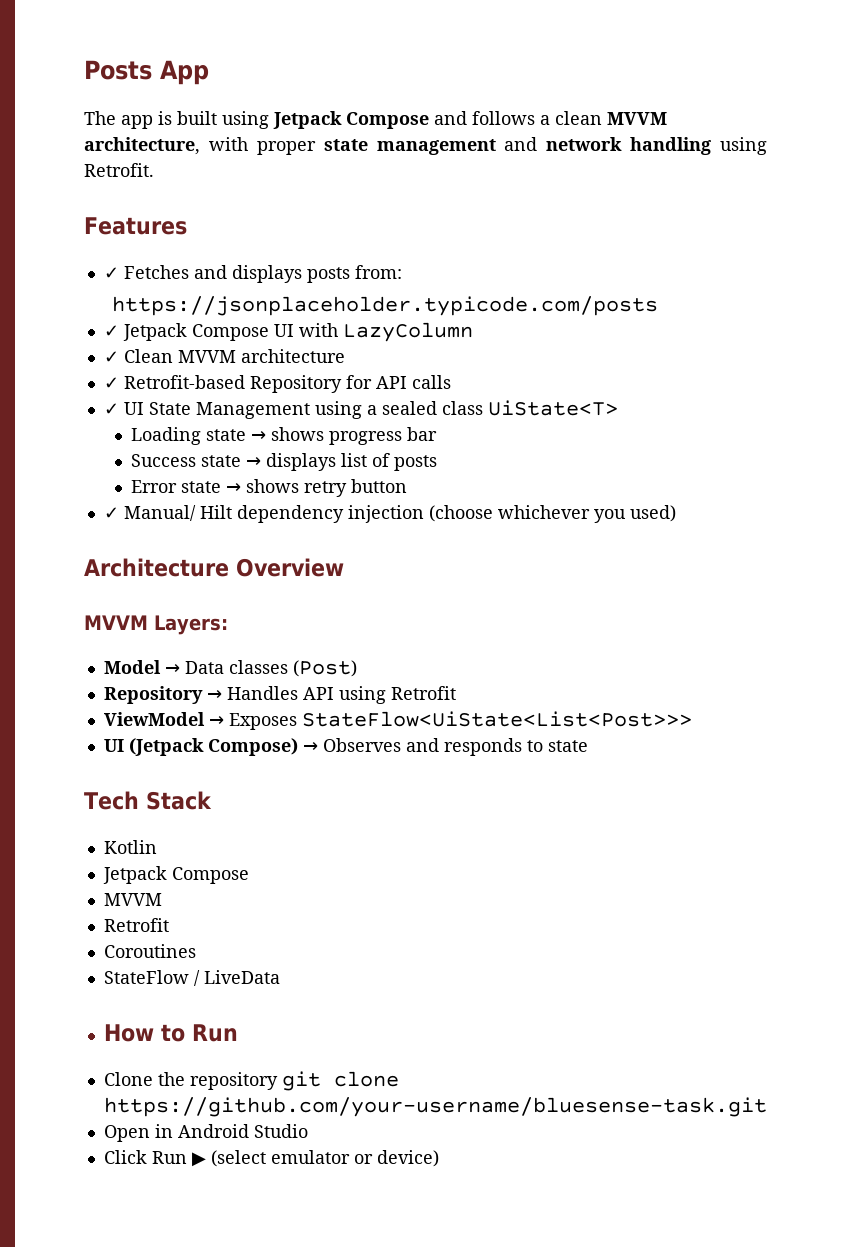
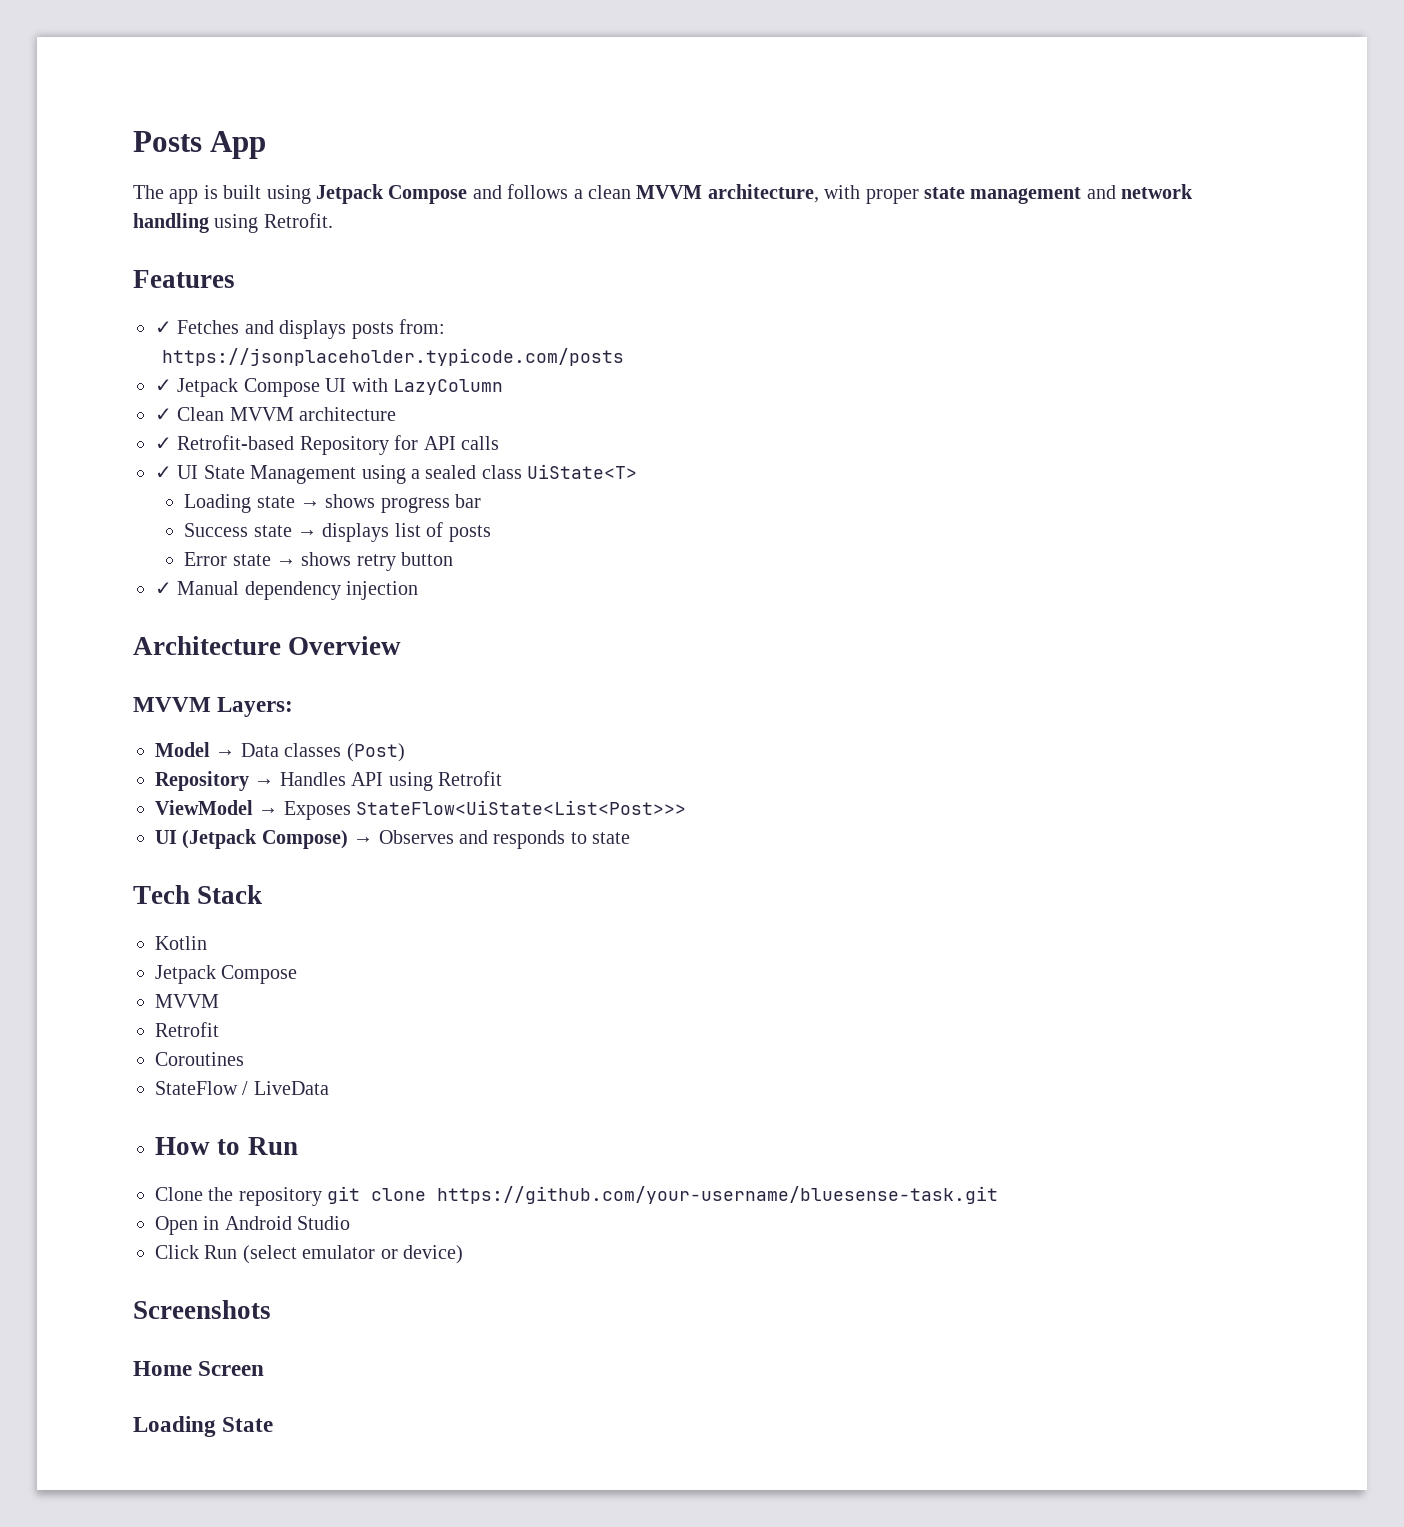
- ✓ Manual/ Hilt dependency injection (choose whichever you used)
+ ✓ Manual dependency injection
- Click Run ▶ (select emulator or device)
+ Click Run (select emulator or device)
+ Screenshots
+ Home Screen
+ Loading State

